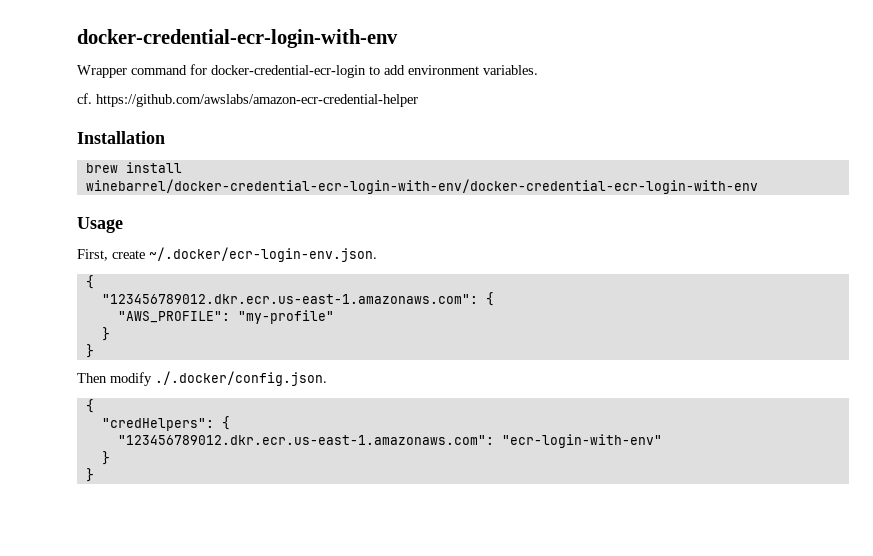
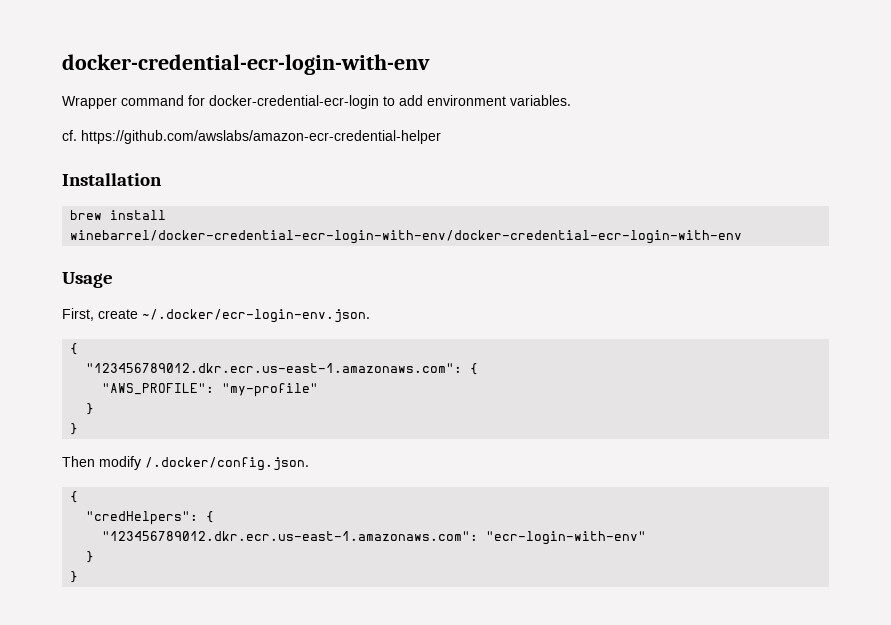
- Then modify ./.docker/config.json.
+ Then modify /.docker/config.json.

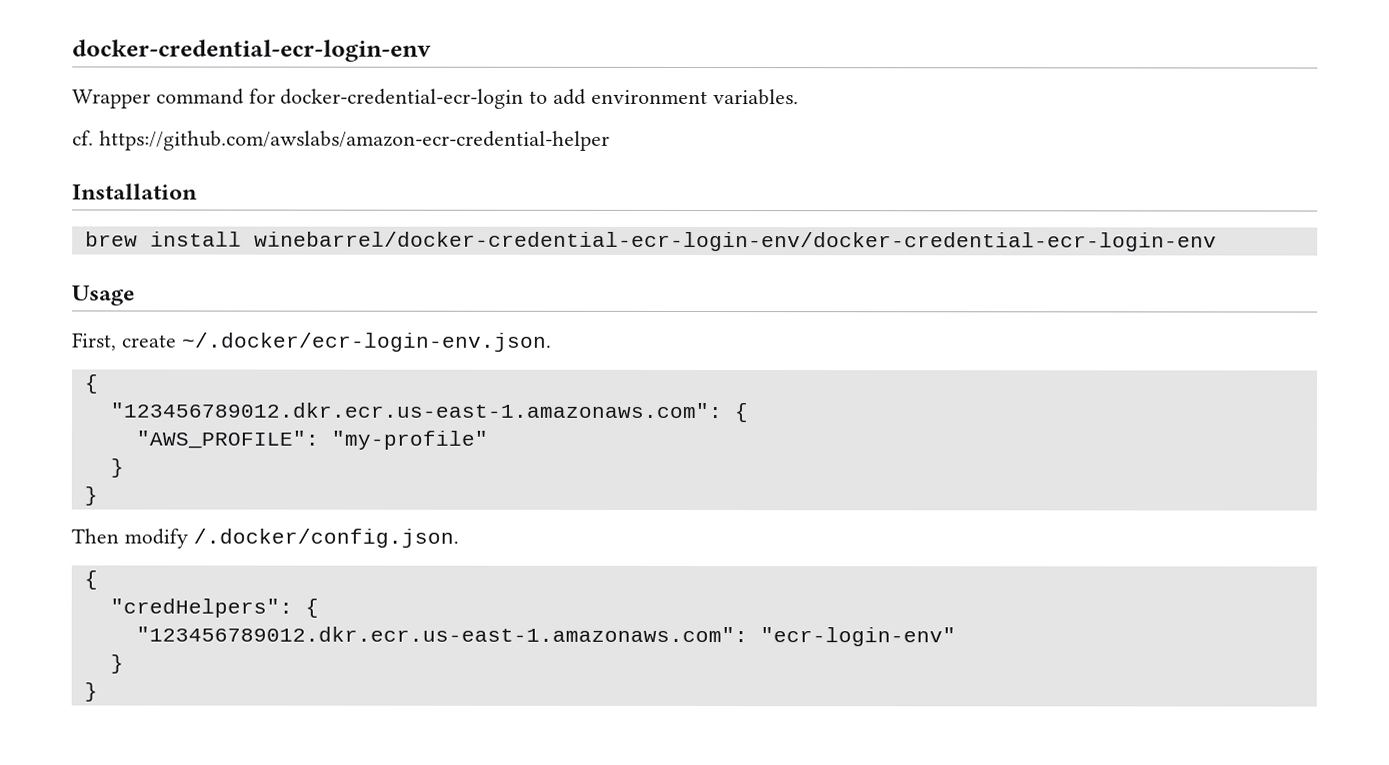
- docker-credential-ecr-login-with-env
+ docker-credential-ecr-login-env
- brew install winebarrel/docker-credential-ecr-login-with-env/docker-credential-ecr-login-with-env
+ brew install winebarrel/docker-credential-ecr-login-env/docker-credential-ecr-login-env
- "123456789012.dkr.ecr.us-east-1.amazonaws.com": "ecr-login-with-env"
+ "123456789012.dkr.ecr.us-east-1.amazonaws.com": "ecr-login-env"

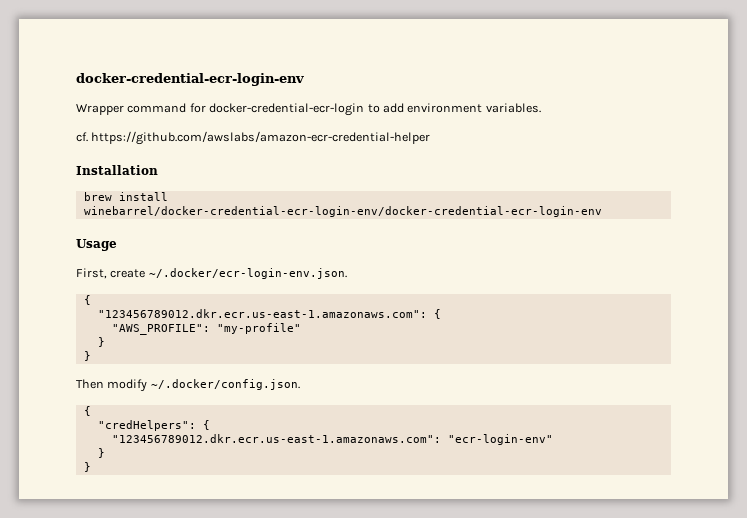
- Then modify /.docker/config.json.
+ Then modify ~/.docker/config.json.

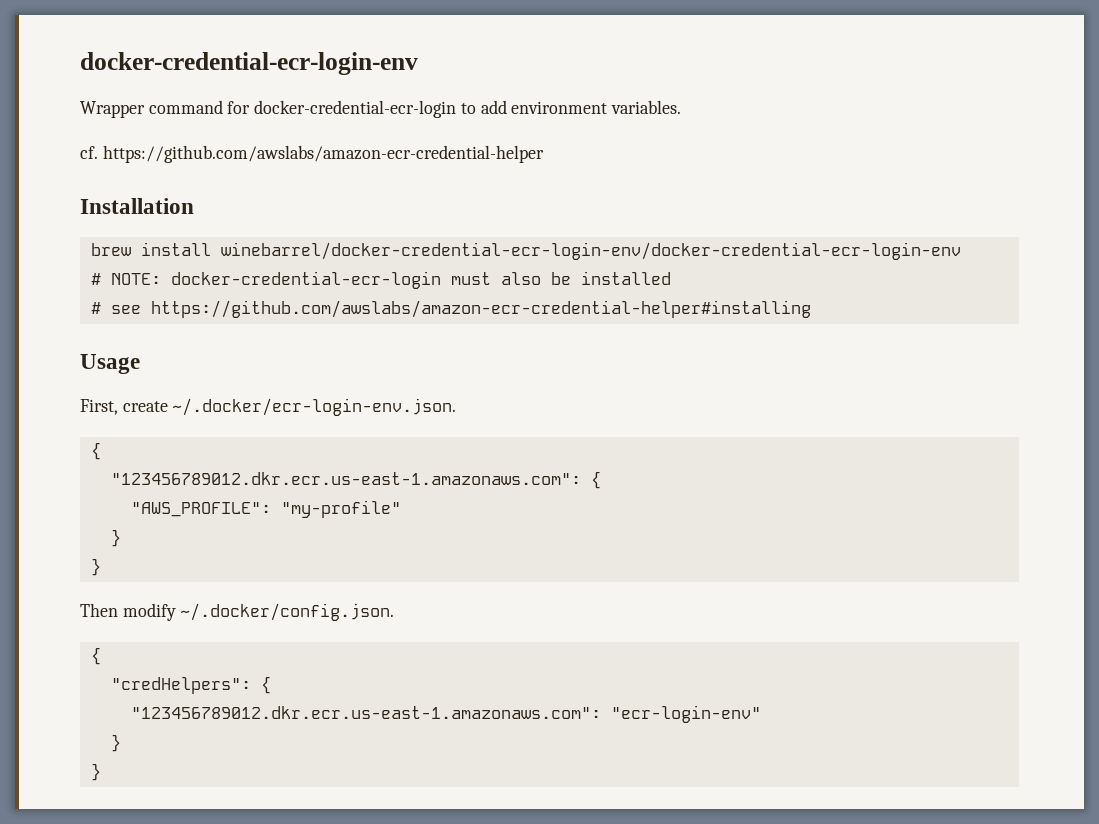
+ # NOTE: docker-credential-ecr-login must also be installed
+ # see https://github.com/awslabs/amazon-ecr-credential-helper#installing

